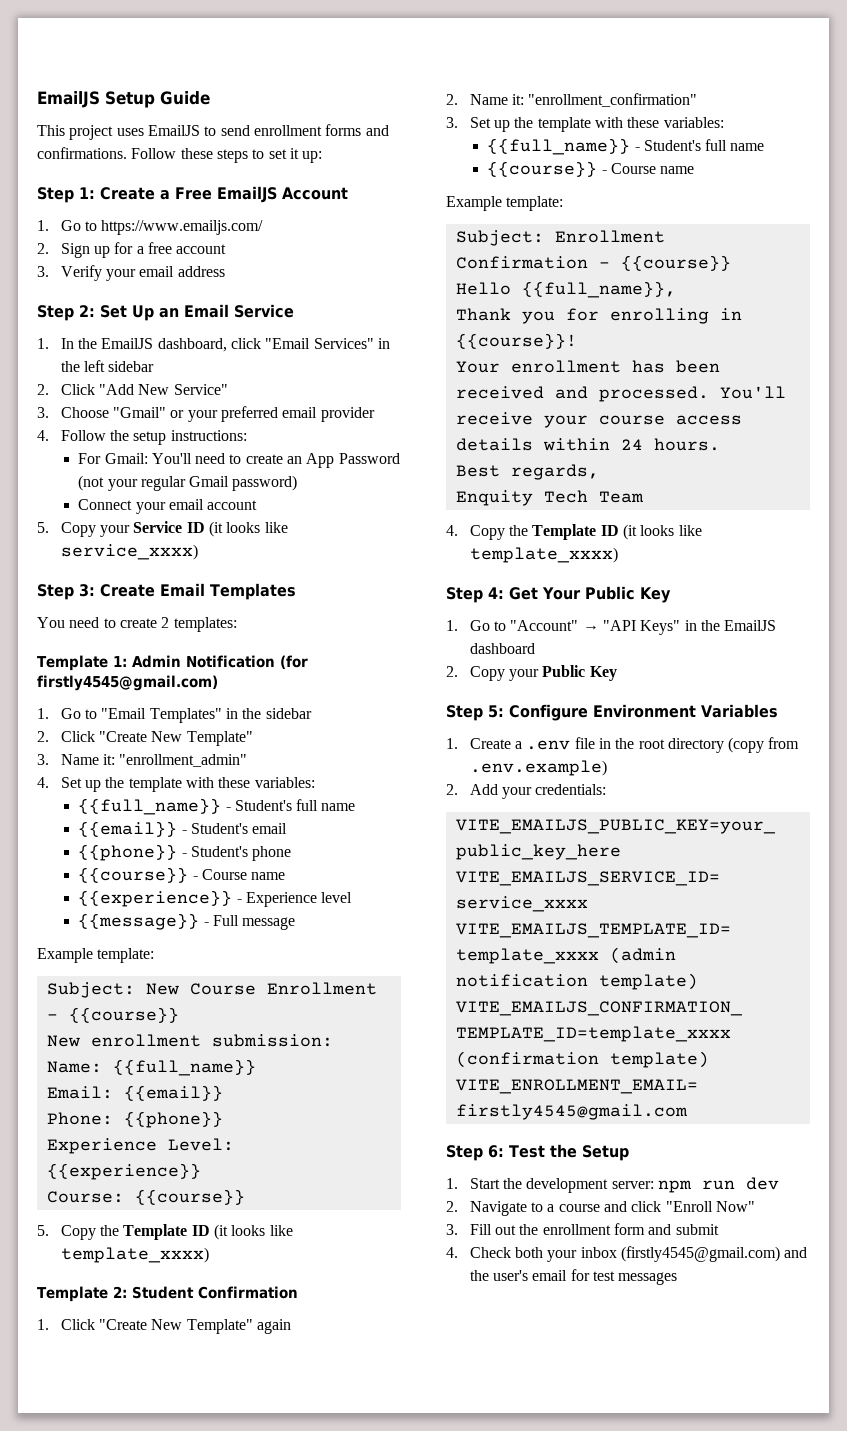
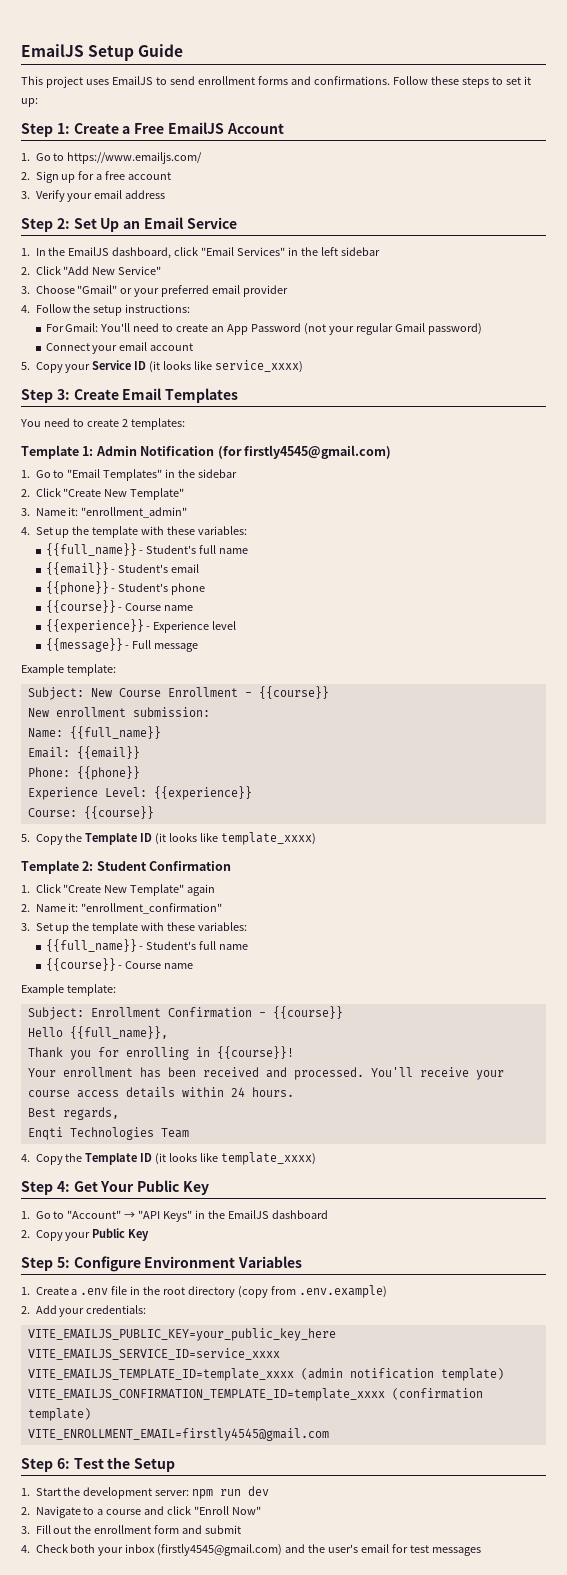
- Enquity Tech Team
+ Enqti Technologies Team

